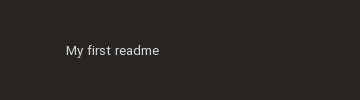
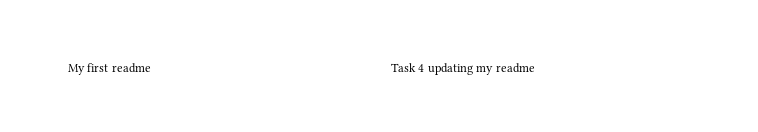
+ Task 4 updating my readme

